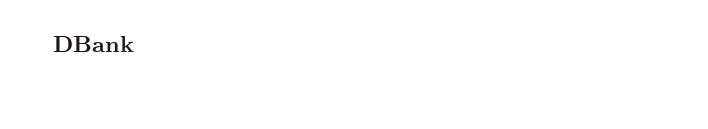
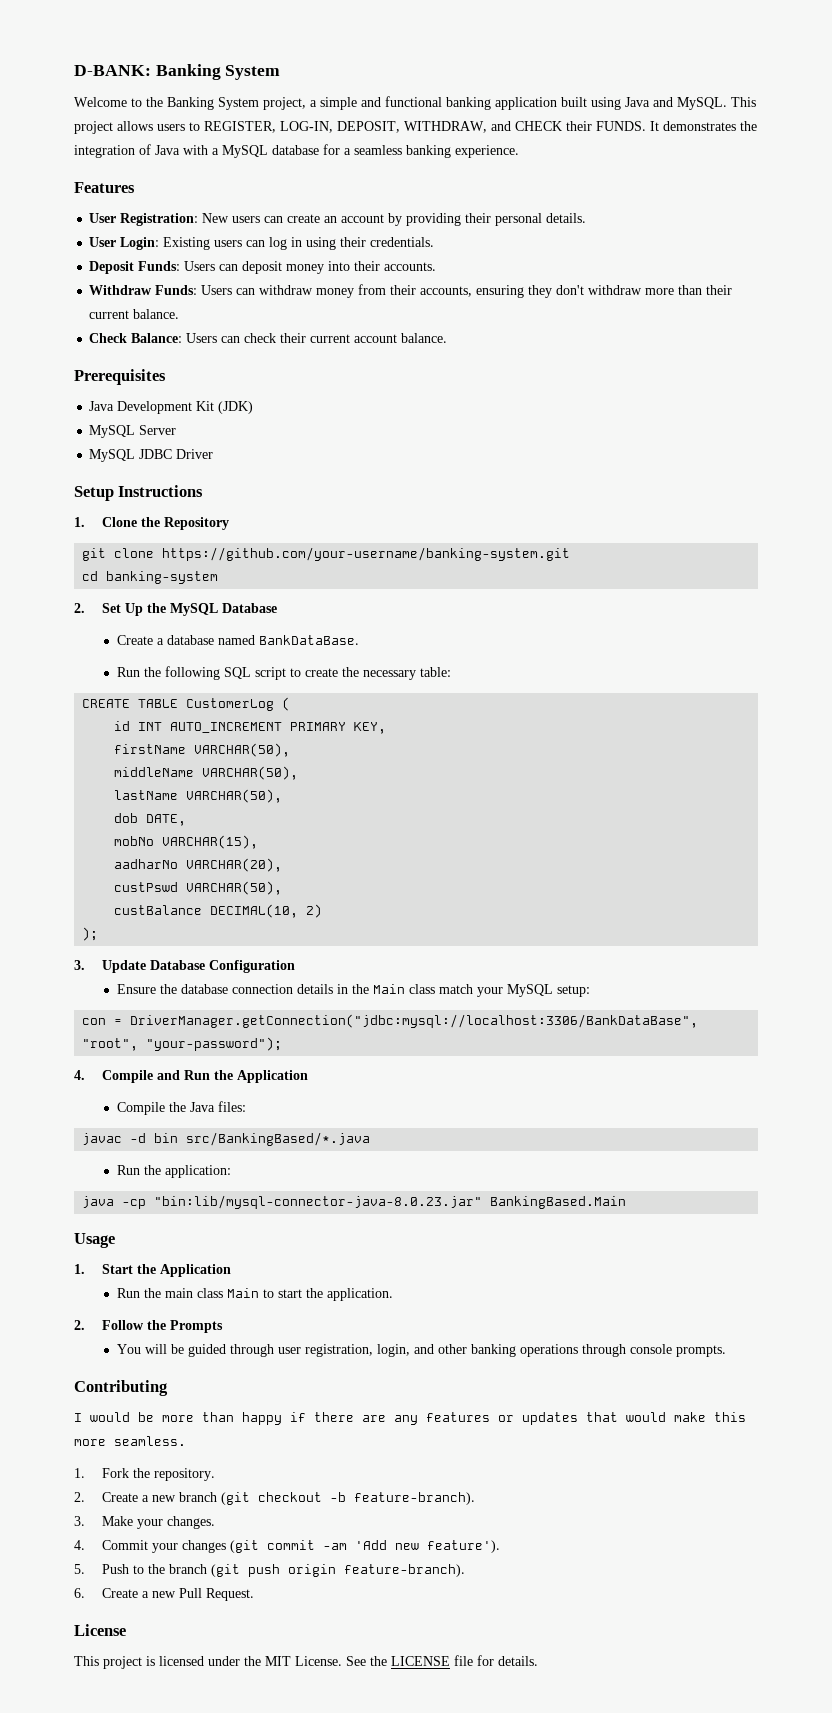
- DBank
+ D-BANK: Banking System
+ Welcome to the Banking System project, a simple and functional banking application built using Java and MySQL. This project allows users to REGISTER, LOG-IN, DEPOSIT, WITHDRAW, and CHECK their FUNDS. It demonstrates the integration of Java with a MySQL database for a seamless banking experience.
+ Features
+ User Registration: New users can create an account by providing their personal details.
+ User Login: Existing users can log in using their credentials.
+ Deposit Funds: Users can deposit money into their accounts.
+ Withdraw Funds: Users can withdraw money from their accounts, ensuring they don't withdraw more than their current balance.
+ Check Balance: Users can check their current account balance.
+ Prerequisites
+ Java Development Kit (JDK)
+ MySQL Server
+ MySQL JDBC Driver
+ Setup Instructions
+ 1. Clone the Repository
+ git clone https://github.com/your-username/banking-system.git
+ cd banking-system
+ 2. Set Up the MySQL Database
+ Create a database named BankDataBase.
+ Run the following SQL script to create the necessary table:
+ CREATE TABLE CustomerLog (
+ id INT AUTO_INCREMENT PRIMARY KEY,
+ firstName VARCHAR(50),
+ middleName VARCHAR(50),
+ lastName VARCHAR(50),
+ dob DATE,
+ mobNo VARCHAR(15),
+ aadharNo VARCHAR(20),
+ custPswd VARCHAR(50),
+ custBalance DECIMAL(10, 2)
+ );
+ 3. Update Database Configuration
+ Ensure the database connection details in the Main class match your MySQL setup:
+ con = DriverManager.getConnection("jdbc:mysql://localhost:3306/BankDataBase", "root", "your-password");
+ 4. Compile and Run the Application
+ Compile the Java files:
+ javac -d bin src/BankingBased/*.java
+ Run the application:
+ java -cp "bin:lib/mysql-connector-java-8.0.23.jar" BankingBased.Main
+ Usage
+ 1. Start the Application
+ Run the main class Main to start the application.
+ 2. Follow the Prompts
+ You will be guided through user registration, login, and other banking operations through console prompts.
+ Contributing
+ I would be more than happy if there are any features or updates that would make this more seamless.
+ 1. Fork the repository.
+ 2. Create a new branch (git checkout -b feature-branch).
+ 3. Make your changes.
+ 4. Commit your changes (git commit -am 'Add new feature').
+ 5. Push to the branch (git push origin feature-branch).
+ 6. Create a new Pull Request.
+ License
+ This project is licensed under the MIT License. See the LICENSE file for details.

